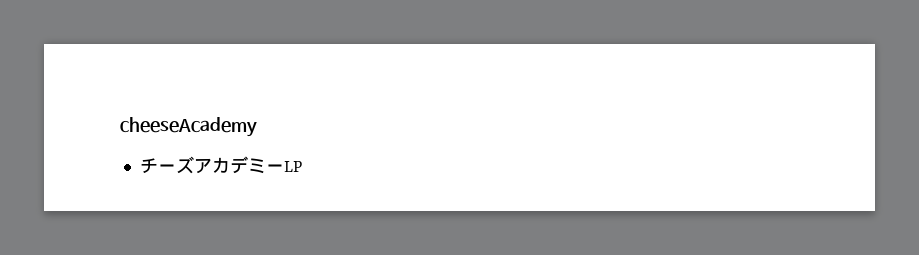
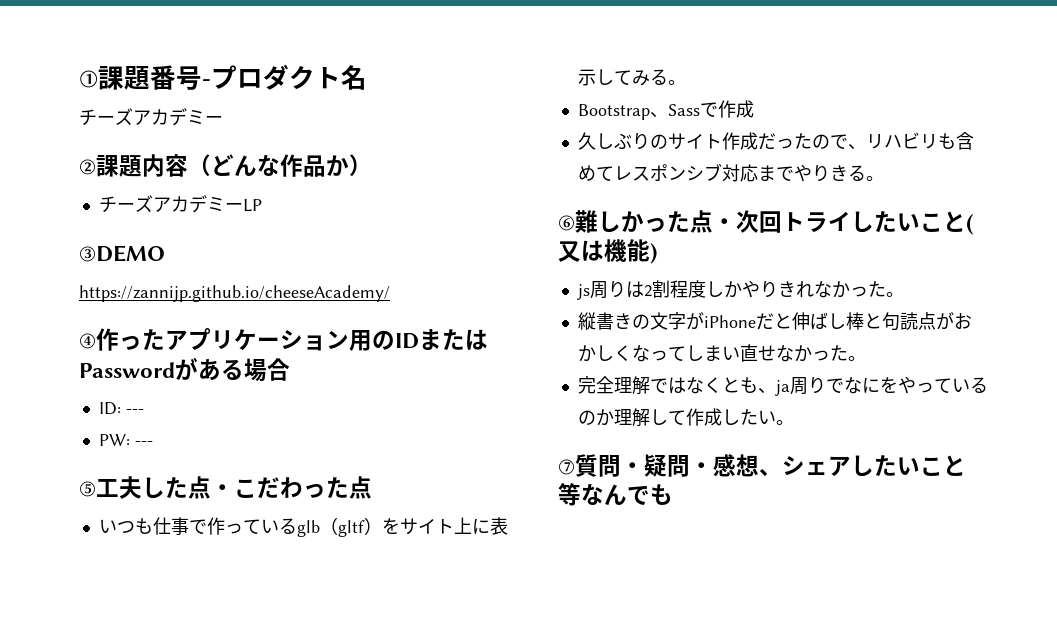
- cheeseAcademy
+ ①課題番号-プロダクト名
+ チーズアカデミー
+ ②課題内容（どんな作品か）
+ ③DEMO
+ https://zannijp.github.io/cheeseAcademy/
+ ④作ったアプリケーション用のIDまたはPasswordがある場合
+ ID: ---
+ PW: ---
+ ⑤工夫した点・こだわった点
+ いつも仕事で作っているglb（gltf）をサイト上に表示してみる。
+ Bootstrap、Sassで作成
+ 久しぶりのサイト作成だったので、リハビリも含めてレスポンシブ対応までやりきる。
+ ⑥難しかった点・次回トライしたいこと(又は機能)
+ js周りは2割程度しかやりきれなかった。
+ 縦書きの文字がiPhoneだと伸ばし棒と句読点がおかしくなってしまい直せなかった。
+ 完全理解ではなくとも、ja周りでなにをやっているのか理解して作成したい。
+ ⑦質問・疑問・感想、シェアしたいこと等なんでも

